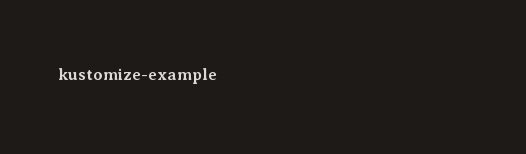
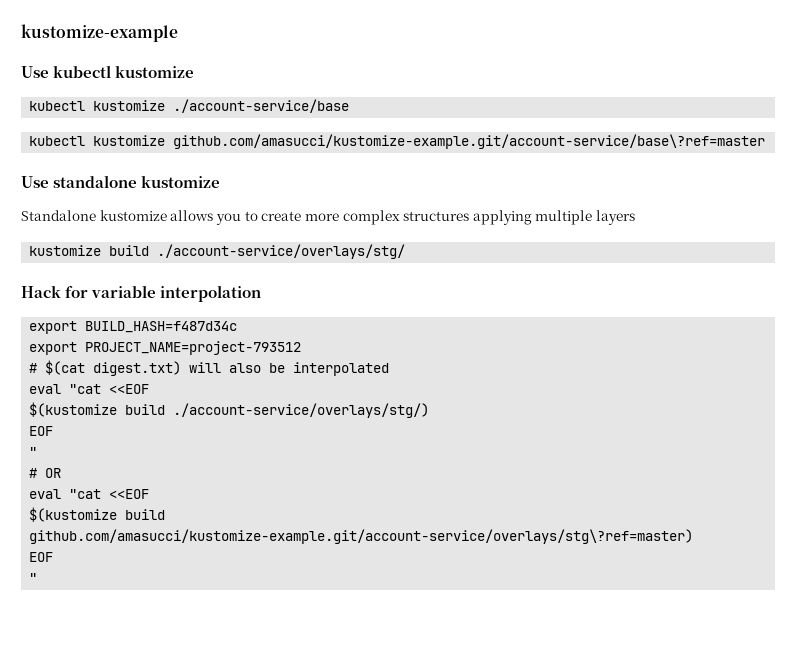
+ Use kubectl kustomize
+ kubectl kustomize ./account-service/base
+ kubectl kustomize github.com/amasucci/kustomize-example.git/account-service/base\?ref=master
+ Use standalone kustomize
+ Standalone kustomize allows you to create more complex structures applying multiple layers
+ kustomize build ./account-service/overlays/stg/
+ Hack for variable interpolation
+ export BUILD_HASH=f487d34c
+ export PROJECT_NAME=project-793512
+ # $(cat digest.txt) will also be interpolated
+ eval "cat <<EOF
+ $(kustomize build ./account-service/overlays/stg/)
+ EOF
+ "
+ # OR
+ eval "cat <<EOF
+ $(kustomize build github.com/amasucci/kustomize-example.git/account-service/overlays/stg\?ref=master)
+ EOF
+ "

